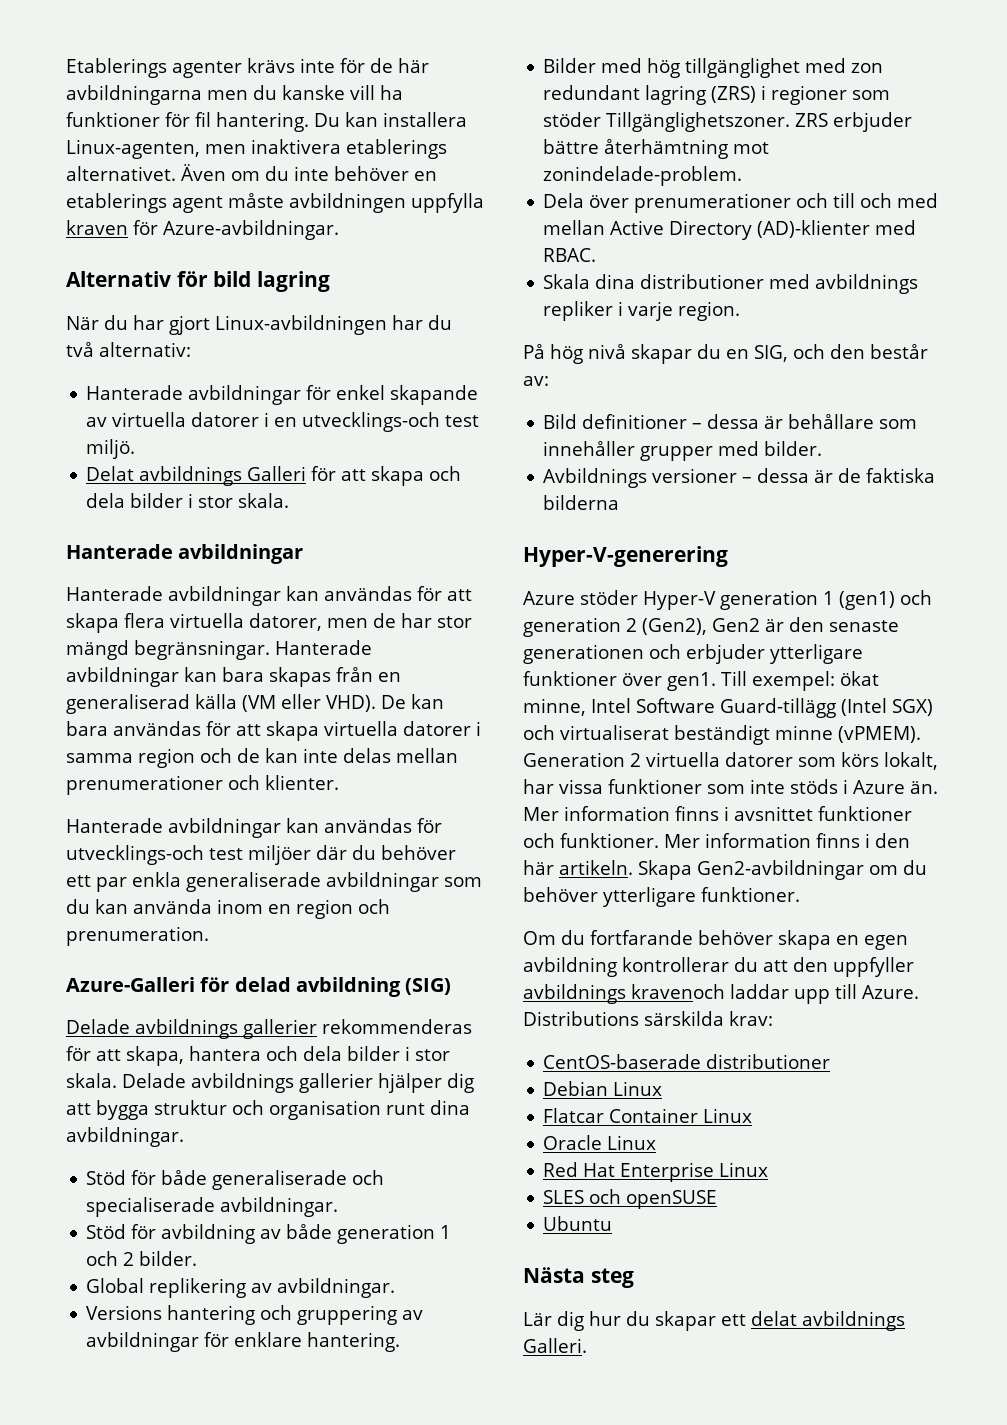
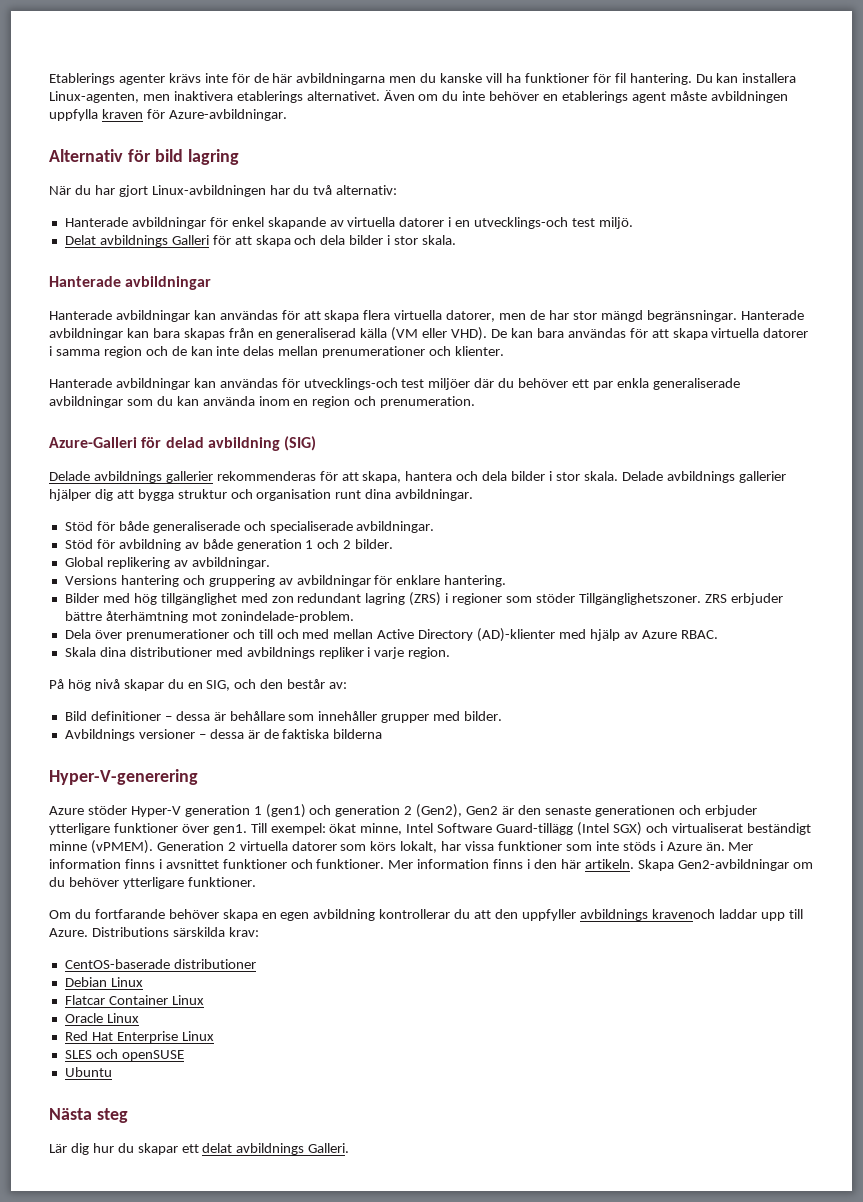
- Dela över prenumerationer och till och med mellan Active Directory (AD)-klienter med RBAC.
+ Dela över prenumerationer och till och med mellan Active Directory (AD)-klienter med hjälp av Azure RBAC.

